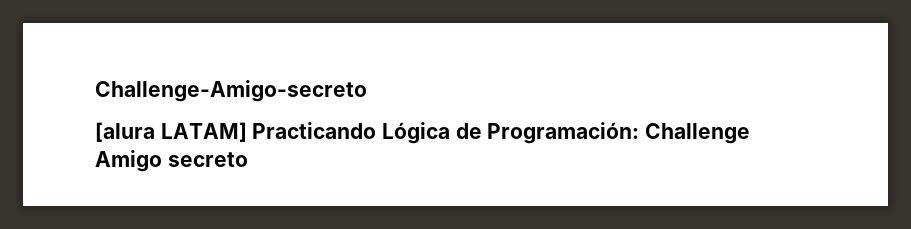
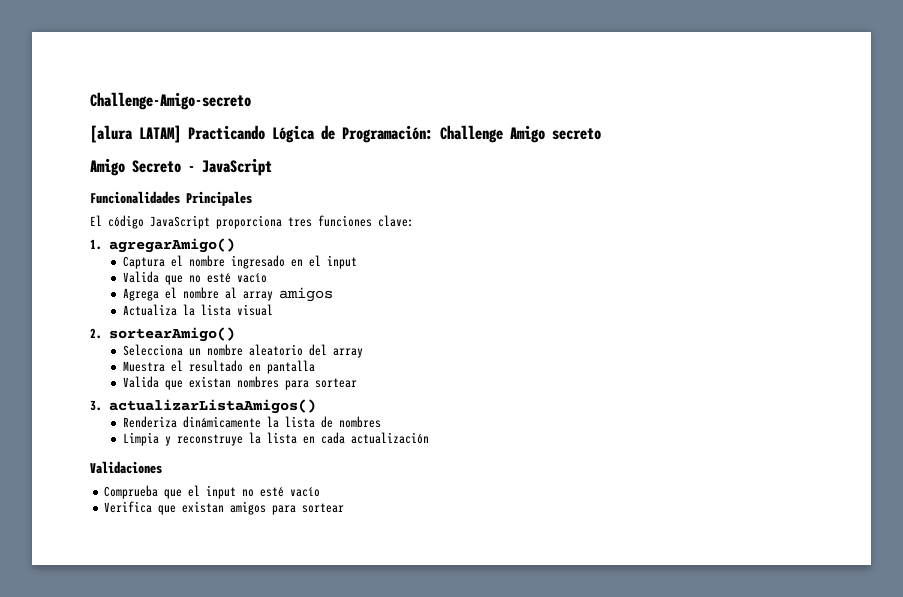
+ Amigo Secreto - JavaScript
+ Funcionalidades Principales
+ El código JavaScript proporciona tres funciones clave:
+ 1. agregarAmigo()
+ Captura el nombre ingresado en el input
+ Valida que no esté vacío
+ Agrega el nombre al array amigos
+ Actualiza la lista visual
+ 2. sortearAmigo()
+ Selecciona un nombre aleatorio del array
+ Muestra el resultado en pantalla
+ Valida que existan nombres para sortear
+ 3. actualizarListaAmigos()
+ Renderiza dinámicamente la lista de nombres
+ Limpia y reconstruye la lista en cada actualización
+ Validaciones
+ Comprueba que el input no esté vacío
+ Verifica que existan amigos para sortear

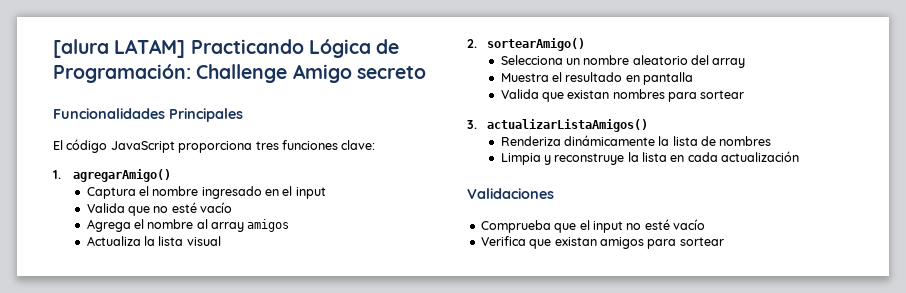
- Challenge-Amigo-secreto
- Amigo Secreto - JavaScript

